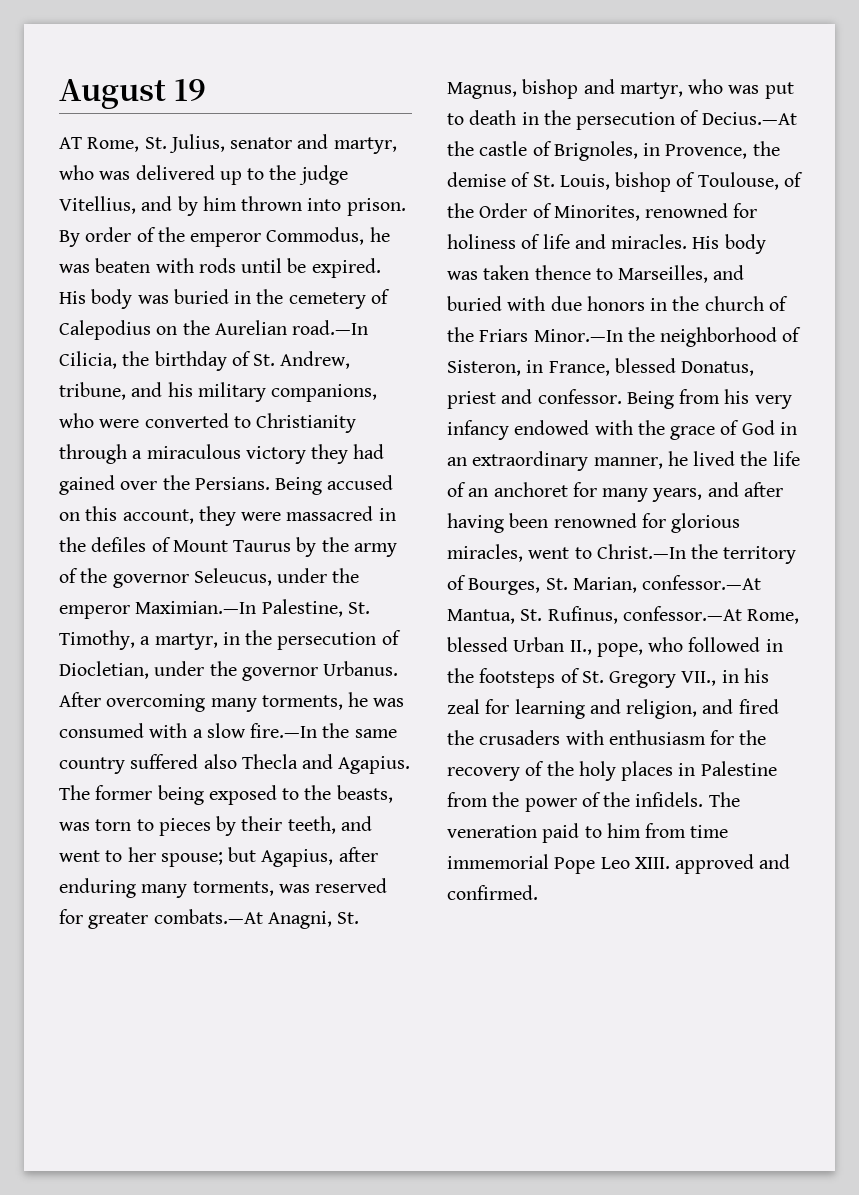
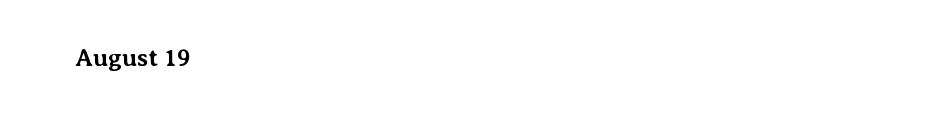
- AT Rome, St. Julius, senator and martyr, who was delivered up to the judge Vitellius, and by him thrown into prison. By order of the emperor Commodus, he was beaten with rods until be expired. His body was buried in the cemetery of Calepodius on the Aurelian road.—In Cilicia, the birthday of St. Andrew, tribune, and his military companions, who were converted to Christianity through a miraculous victory they had gained over the Persians. Being accused on this account, they were massacred in the defiles of Mount Taurus by the army of the governor Seleucus, under the emperor Maximian.—In Palestine, St. Timothy, a martyr, in the persecution of Diocletian, under the governor Urbanus. After overcoming many torments, he was consumed with a slow fire.—In the same country suffered also Thecla and Agapius. The former being exposed to the beasts, was torn to pieces by their teeth, and went to her spouse; but Agapius, after enduring many torments, was reserved for greater combats.—At Anagni, St. Magnus, bishop and martyr, who was put to death in the persecution of Decius.—At the castle of Brignoles, in Provence, the demise of St. Louis, bishop of Toulouse, of the Order of Minorites, renowned for holiness of life and miracles. His body was taken thence to Marseilles, and buried with due honors in the church of the Friars Minor.—In the neighborhood of Sisteron, in France, blessed Donatus, priest and confessor. Being from his very infancy endowed with the grace of God in an extraordinary manner, he lived the life of an anchoret for many years, and after having been renowned for glorious miracles, went to Christ.—In the territory of Bourges, St. Marian, confessor.—At Mantua, St. Rufinus, confessor.—At Rome, blessed Urban II., pope, who followed in the footsteps of St. Gregory VII., in his zeal for learning and religion, and fired the crusaders with enthusiasm for the recovery of the holy places in Palestine from the power of the infidels. The veneration paid to him from time immemorial Pope Leo XIII. approved and confirmed.

